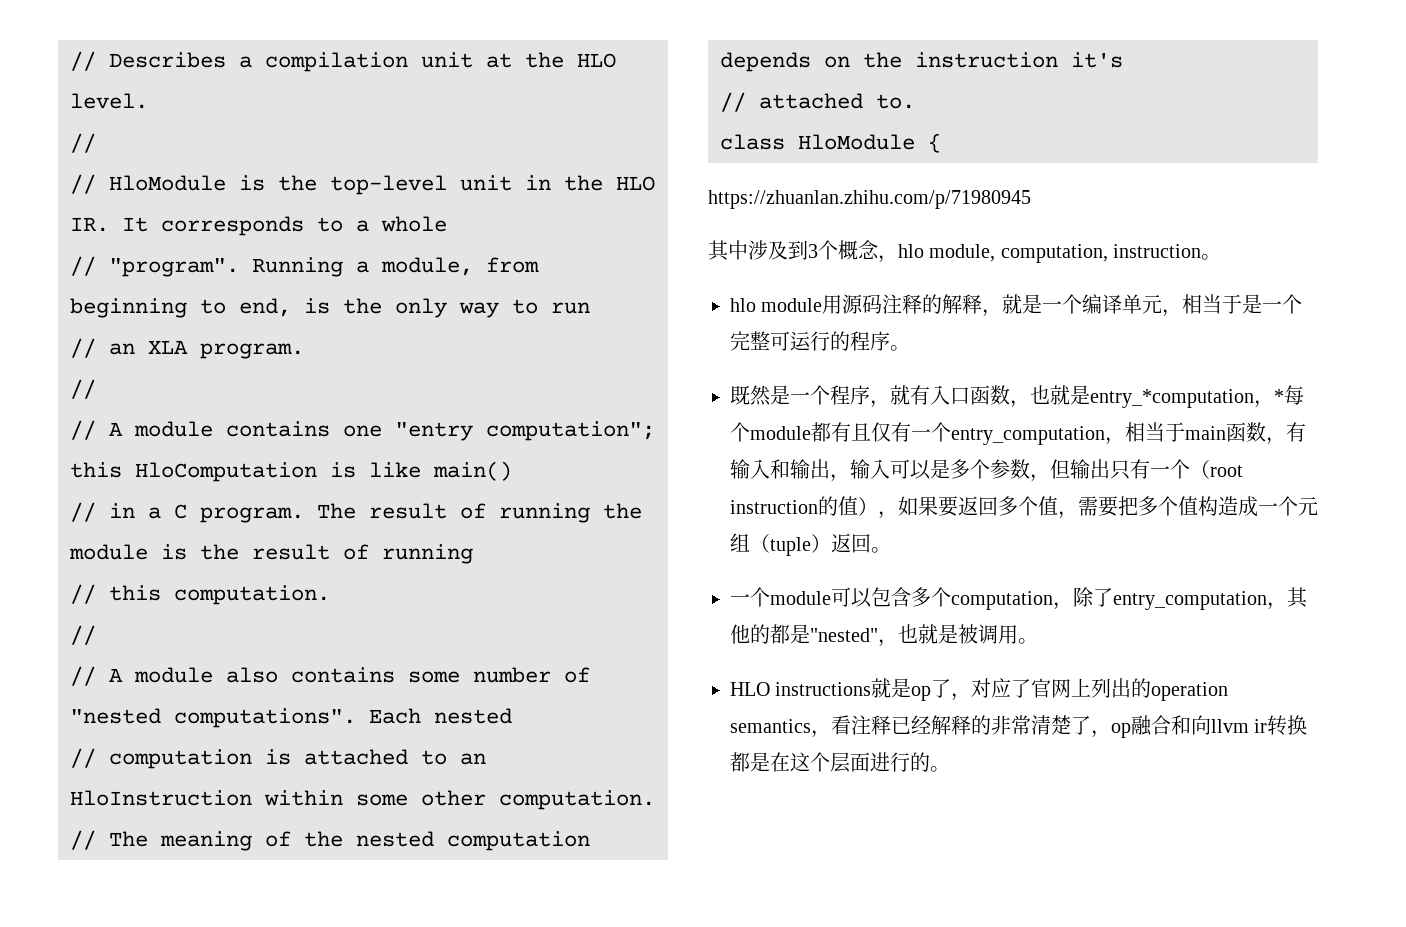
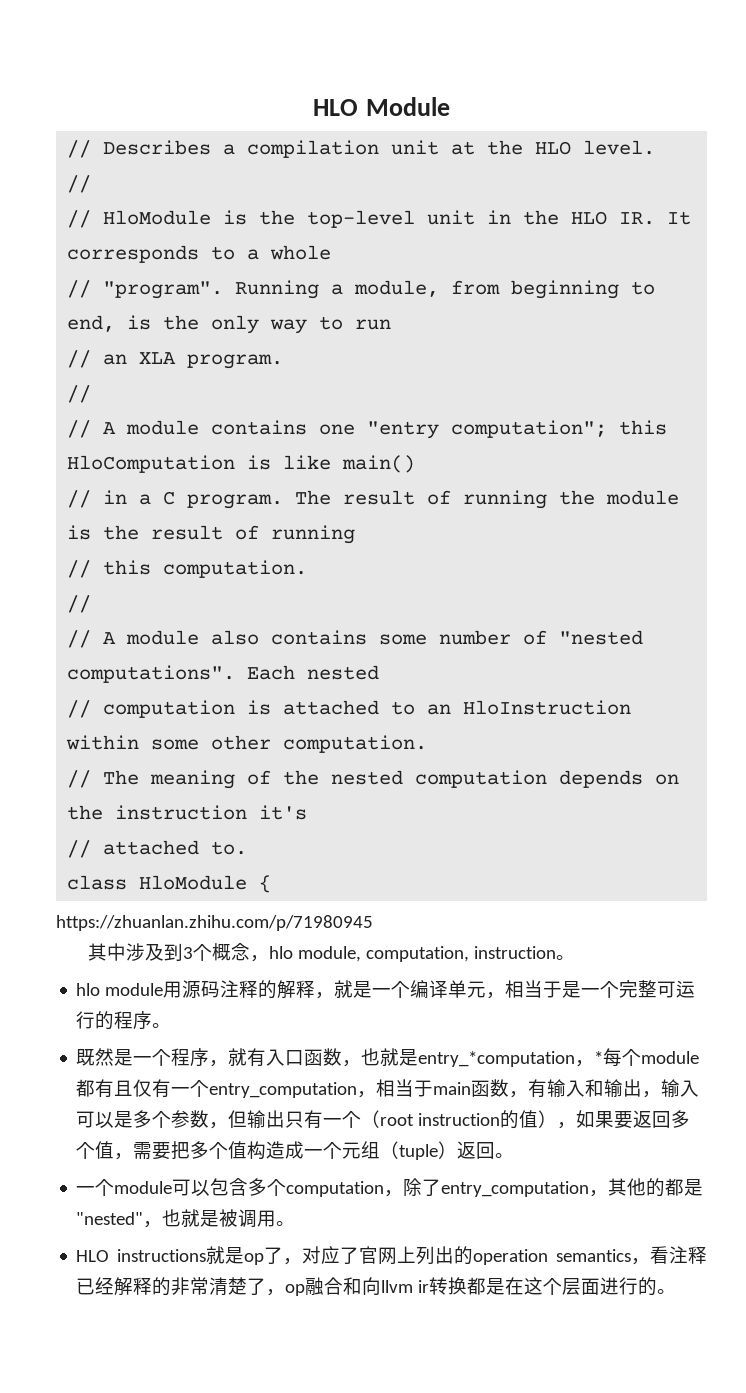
+ HLO Module

